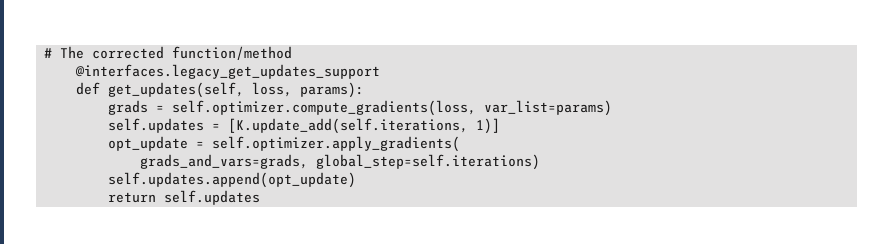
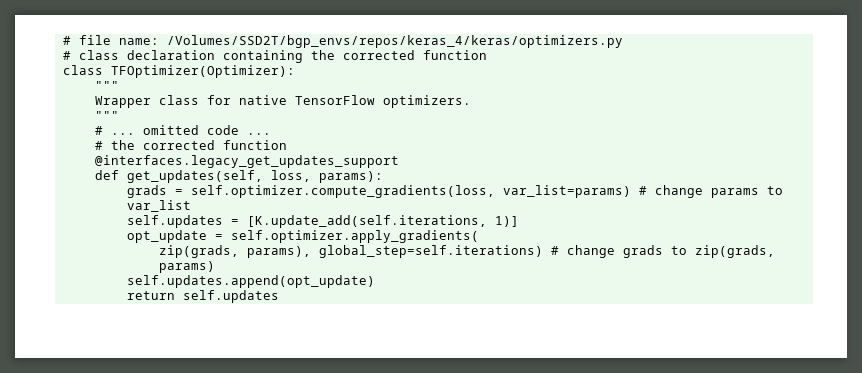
- # The corrected function/method
+ # file name: /Volumes/SSD2T/bgp_envs/repos/keras_4/keras/optimizers.py
+ # class declaration containing the corrected function
+ class TFOptimizer(Optimizer):
+ """
+ Wrapper class for native TensorFlow optimizers.
+ """
+ # ... omitted code ...
+ # the corrected function
- grads = self.optimizer.compute_gradients(loss, var_list=params)
+ grads = self.optimizer.compute_gradients(loss, var_list=params) # change params to var_list
- grads_and_vars=grads, global_step=self.iterations)
+ zip(grads, params), global_step=self.iterations) # change grads to zip(grads, params)

